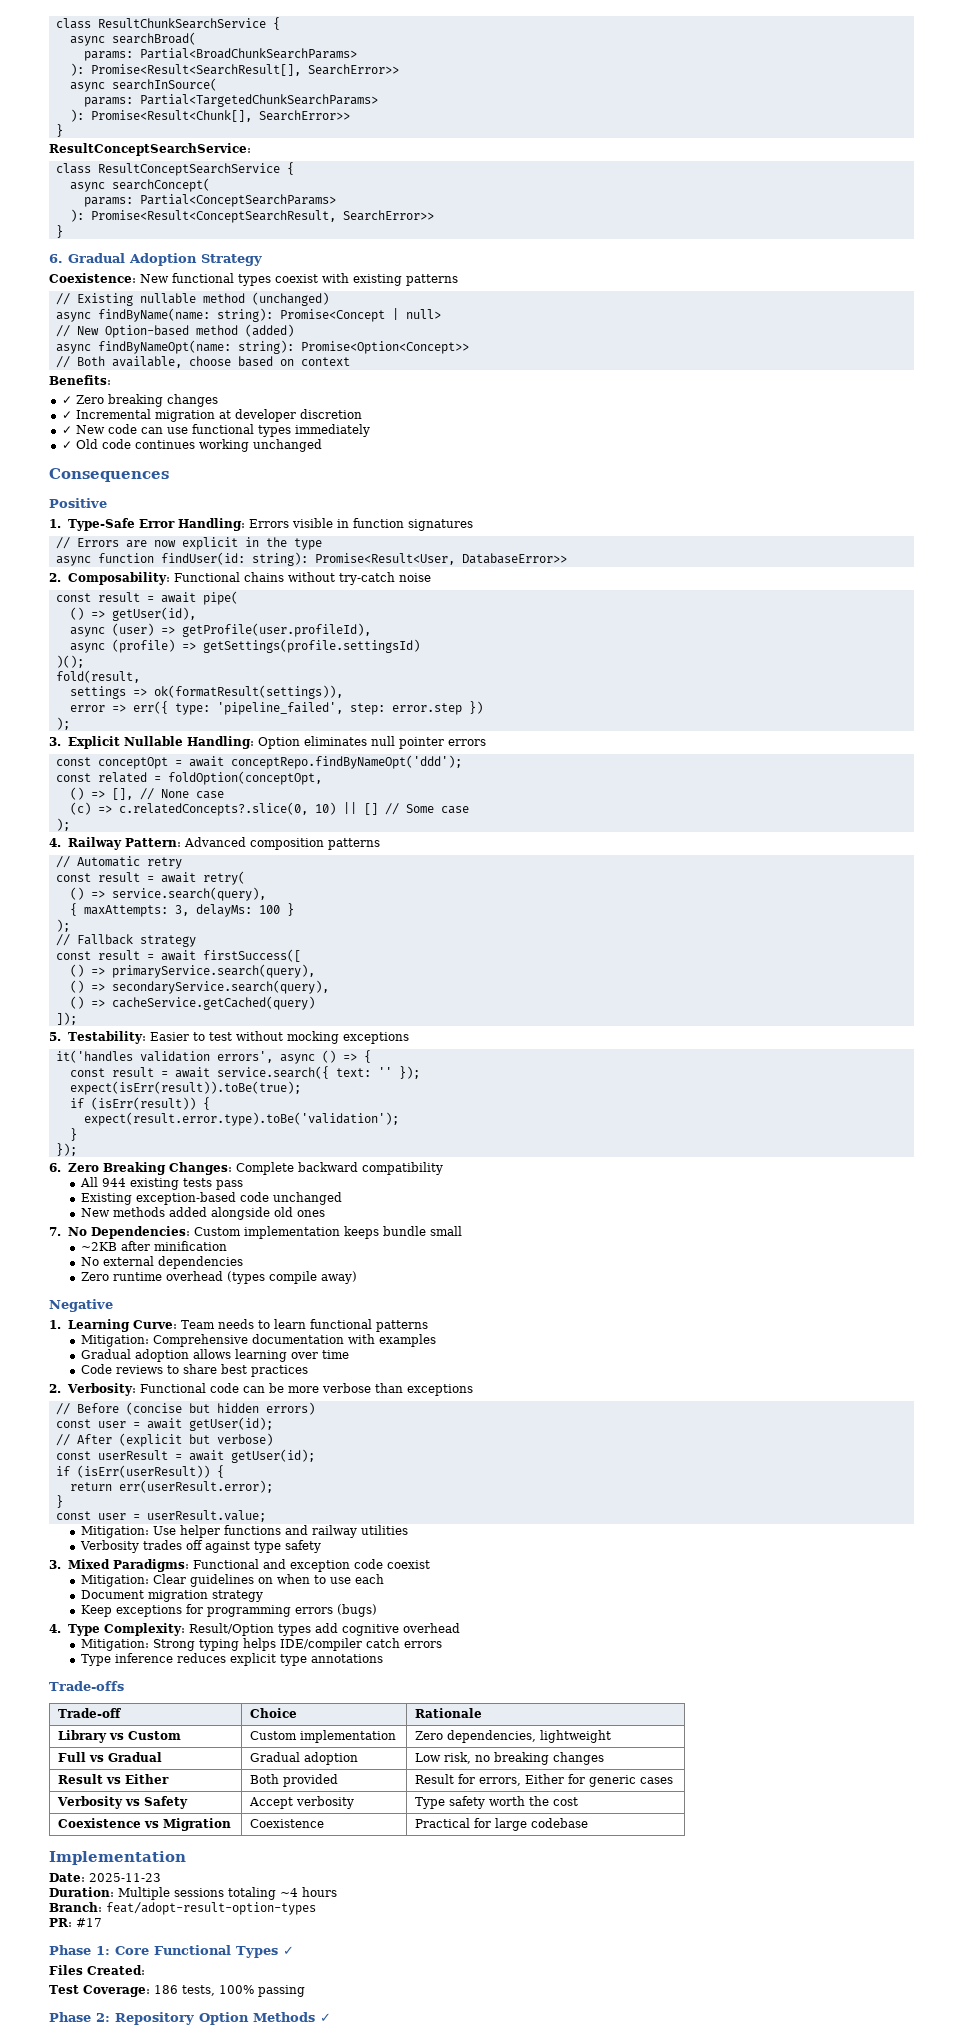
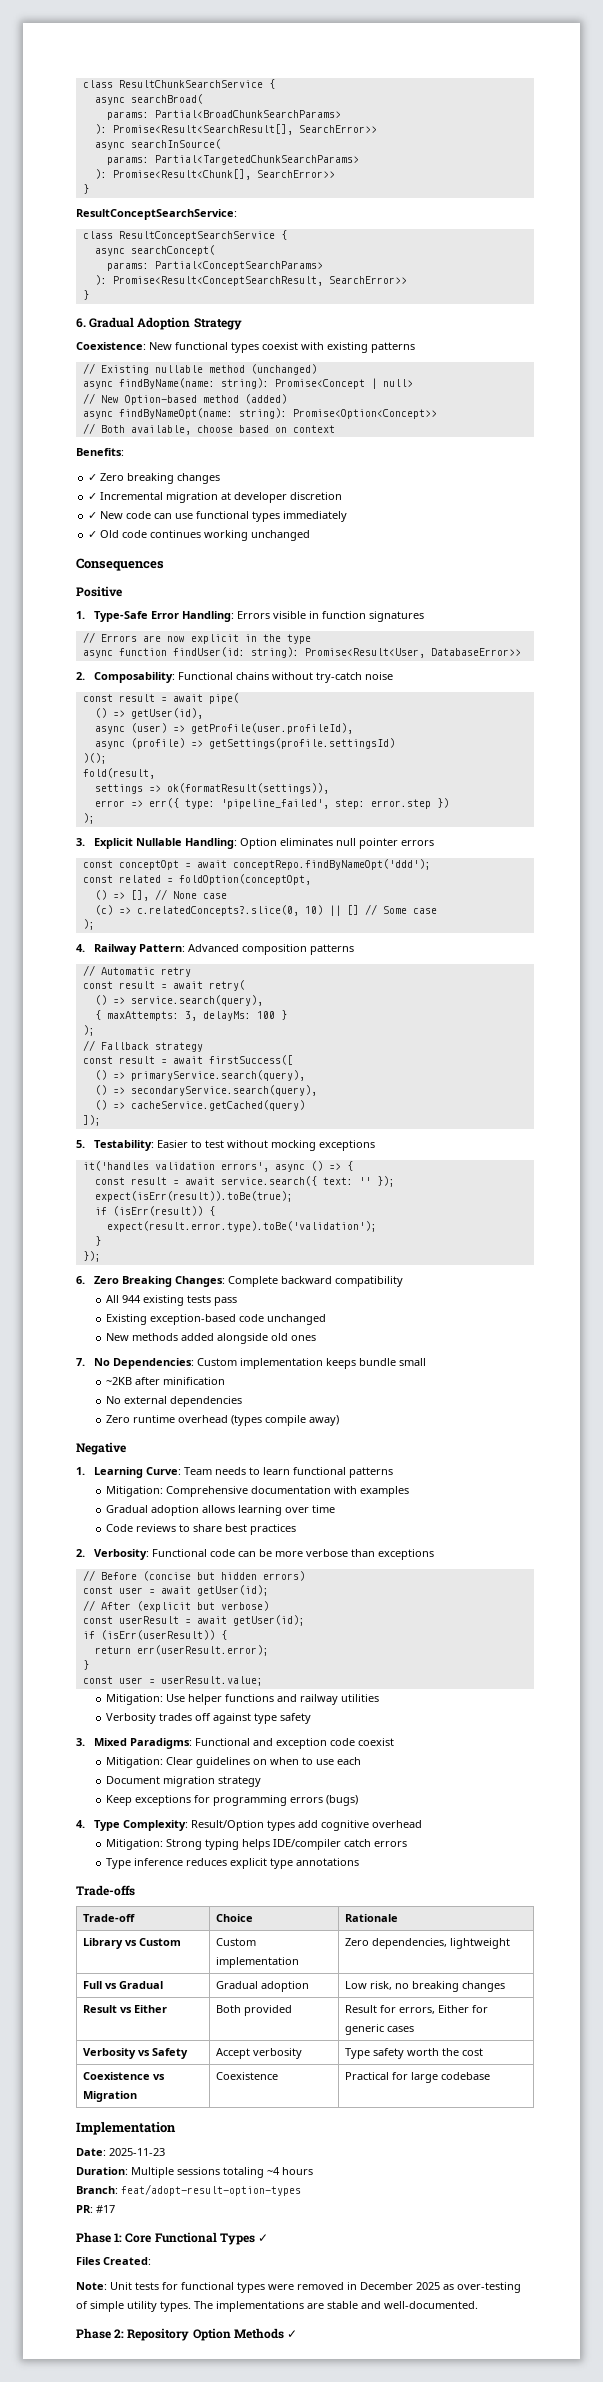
- Test Coverage: 186 tests, 100% passing
+ Note: Unit tests for functional types were removed in December 2025 as over-testing of simple utility types. The implementations are stable and well-documented.

